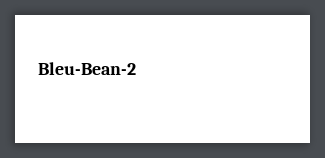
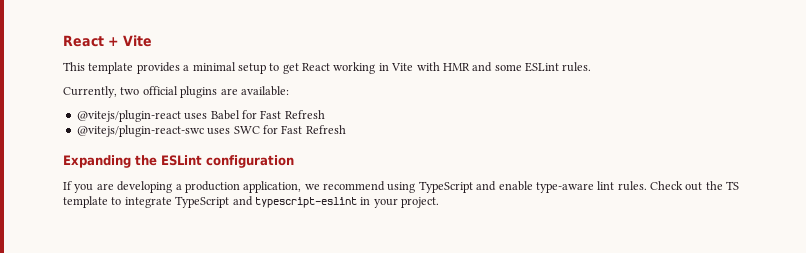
- Bleu-Bean-2
+ React + Vite
+ This template provides a minimal setup to get React working in Vite with HMR and some ESLint rules.
+ Currently, two official plugins are available:
+ @vitejs/plugin-react uses Babel for Fast Refresh
+ @vitejs/plugin-react-swc uses SWC for Fast Refresh
+ Expanding the ESLint configuration
+ If you are developing a production application, we recommend using TypeScript and enable type-aware lint rules. Check out the TS template to integrate TypeScript and typescript-eslint in your project.

